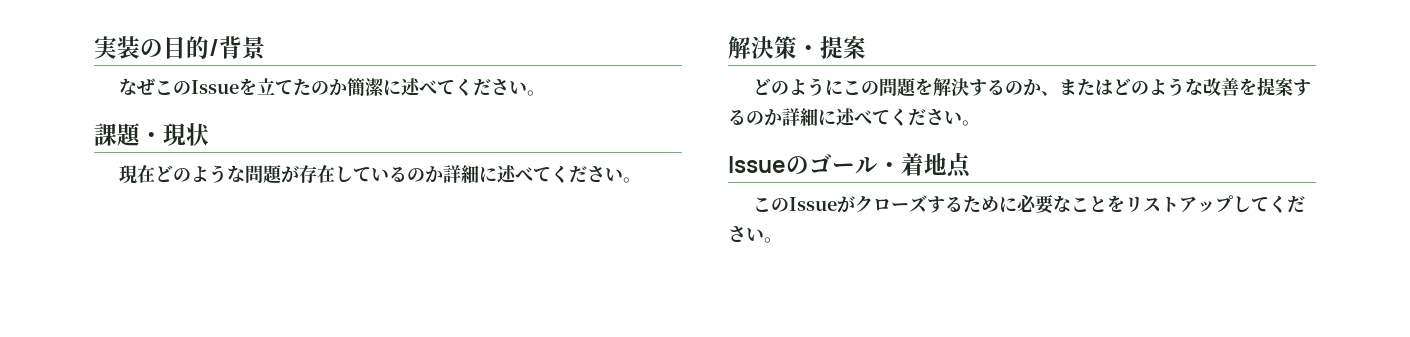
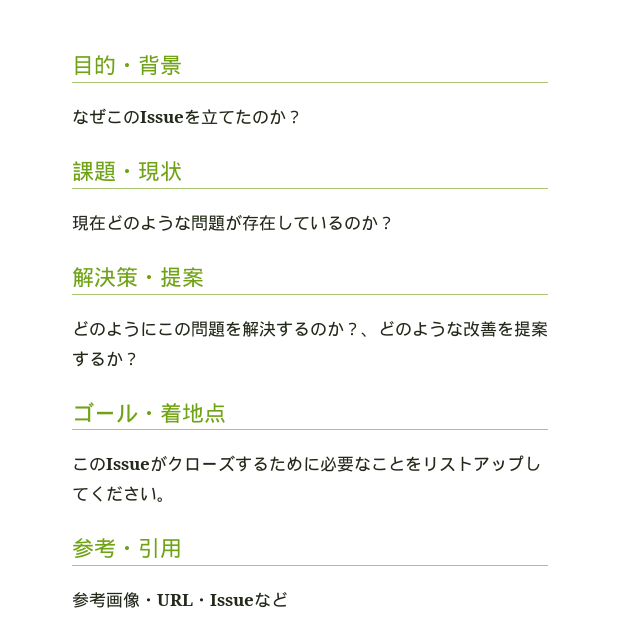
- 実装の目的/背景
+ 目的・背景
- なぜこのIssueを立てたのか簡潔に述べてください。
+ なぜこのIssueを立てたのか？
- 現在どのような問題が存在しているのか詳細に述べてください。
+ 現在どのような問題が存在しているのか？
- どのようにこの問題を解決するのか、またはどのような改善を提案するのか詳細に述べてください。
- Issueのゴール・着地点
+ どのようにこの問題を解決するのか？、どのような改善を提案するか？
+ ゴール・着地点
+ 参考・引用
+ 参考画像・URL・Issueなど

